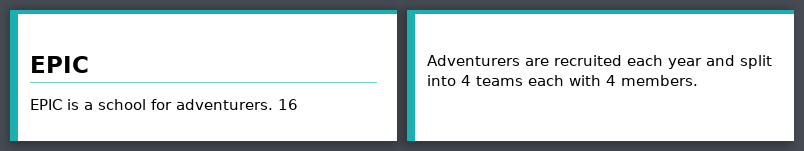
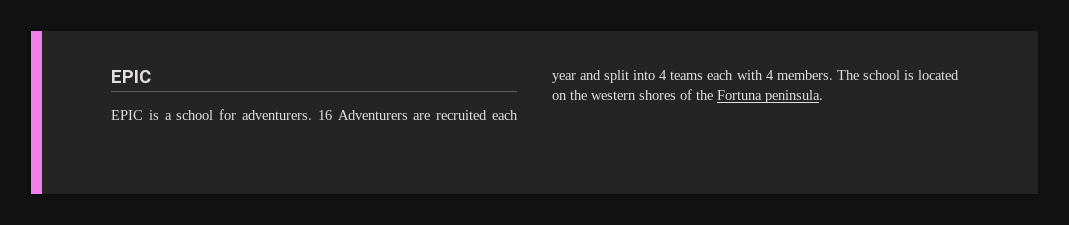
+ The school is located on the western shores of the Fortuna peninsula.

